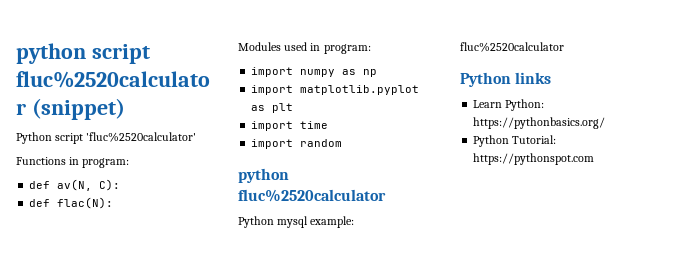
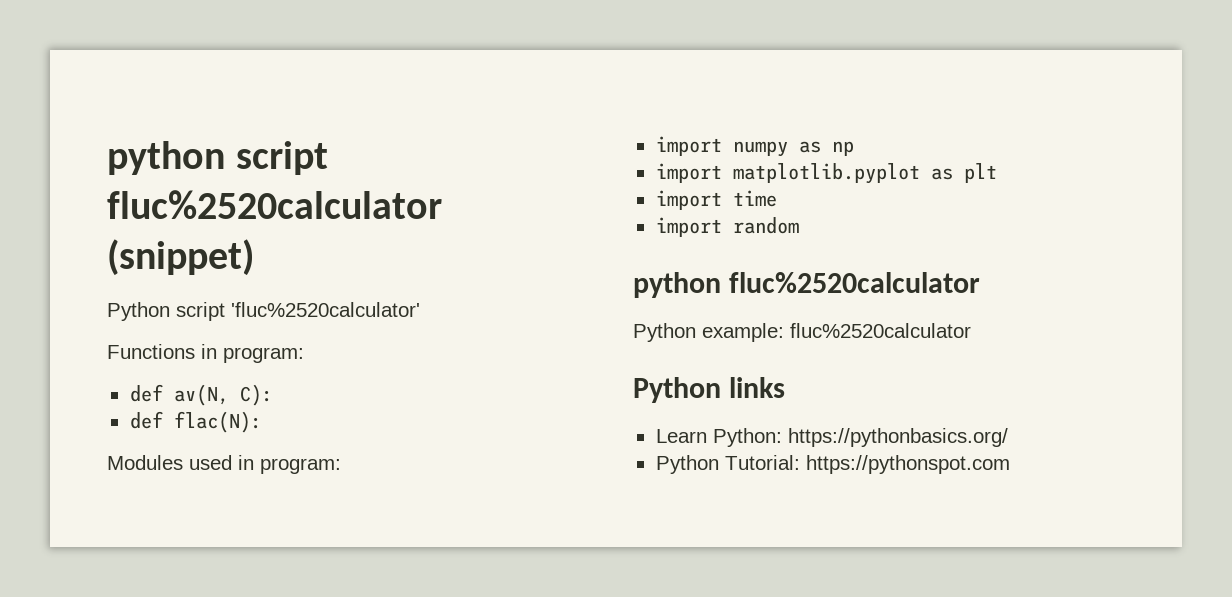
- Python mysql example: fluc%2520calculator
+ Python example: fluc%2520calculator

